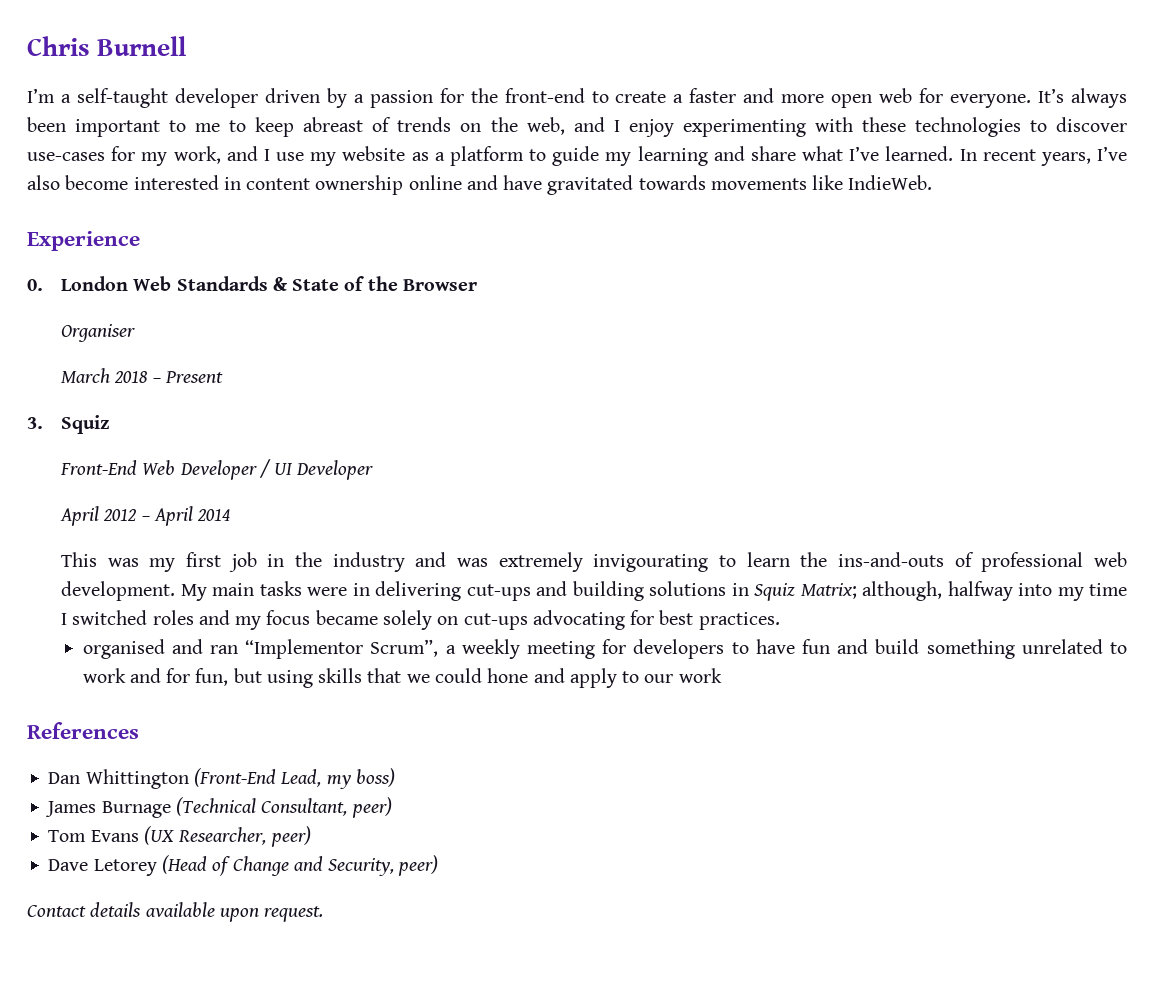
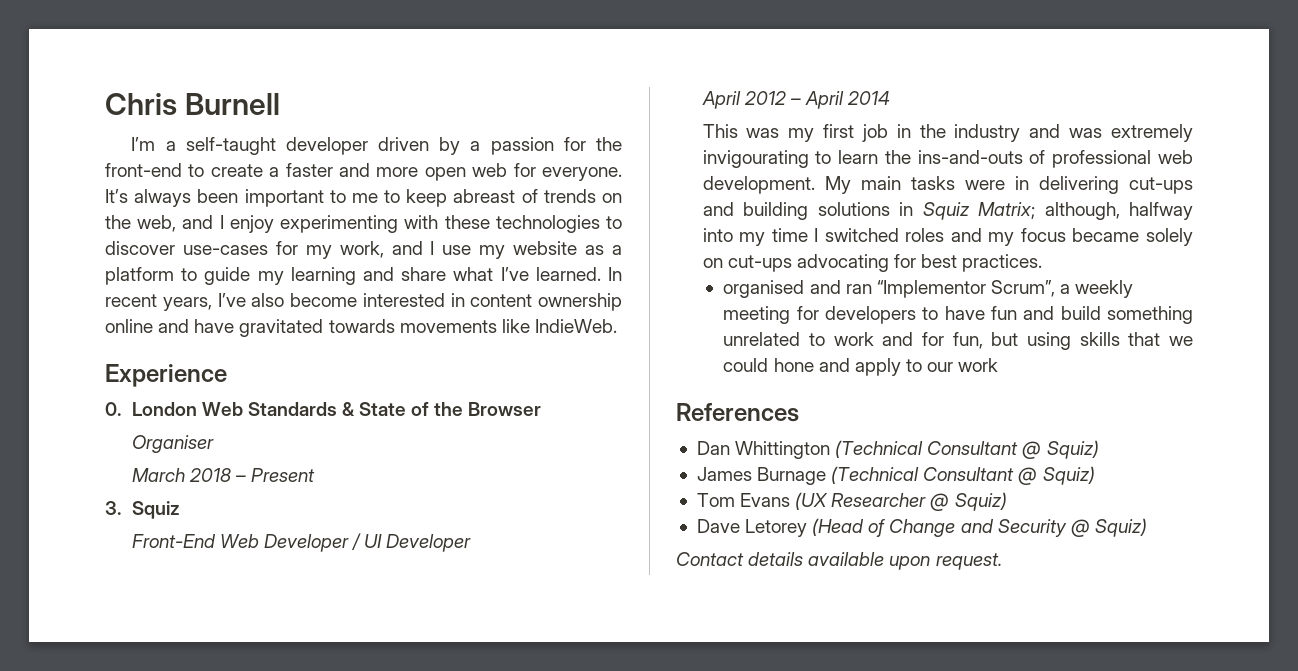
- Dan Whittington (Front-End Lead, my boss)
+ Dan Whittington (Technical Consultant @ Squiz)
- James Burnage (Technical Consultant, peer)
+ James Burnage (Technical Consultant @ Squiz)
- Tom Evans (UX Researcher, peer)
+ Tom Evans (UX Researcher @ Squiz)
- Dave Letorey (Head of Change and Security, peer)
+ Dave Letorey (Head of Change and Security @ Squiz)

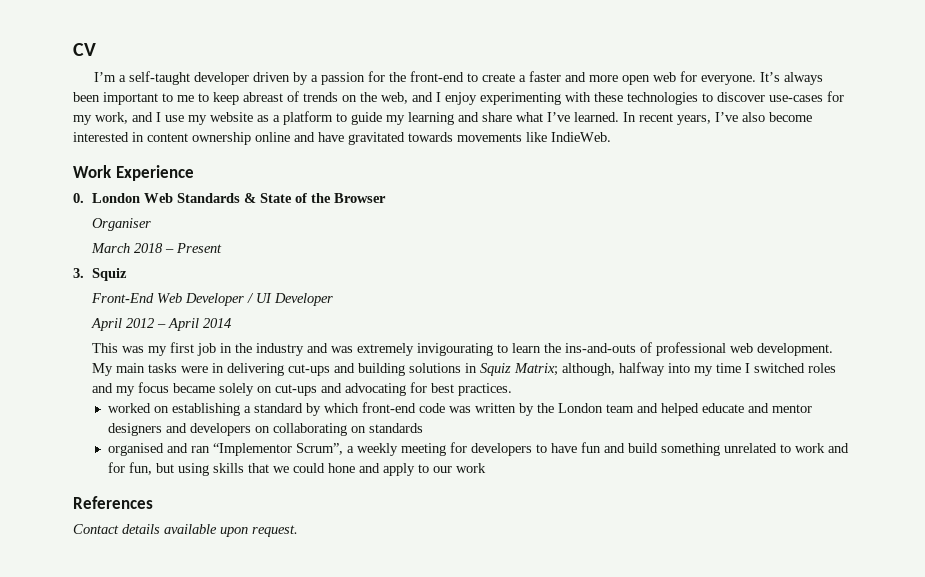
- Chris Burnell
+ CV
- Experience
+ Work Experience
- My main tasks were in delivering cut-ups and building solutions in Squiz Matrix; although, halfway into my time I switched roles and my focus became solely on cut-ups advocating for best practices.
+ My main tasks were in delivering cut-ups and building solutions in Squiz Matrix; although, halfway into my time I switched roles and my focus became solely on cut-ups and advocating for best practices.
+ worked on establishing a standard by which front-end code was written by the London team and helped educate and mentor designers and developers on collaborating on standards
- Dan Whittington (Technical Consultant @ Squiz)
- James Burnage (Technical Consultant @ Squiz)
- Tom Evans (UX Researcher @ Squiz)
- Dave Letorey (Head of Change and Security @ Squiz)

